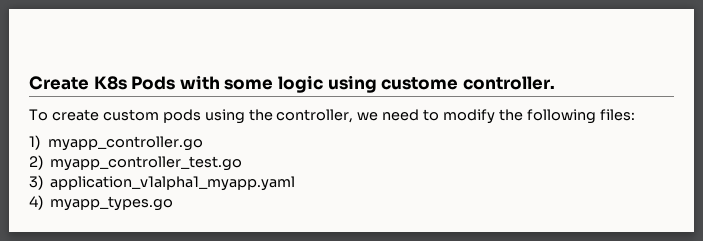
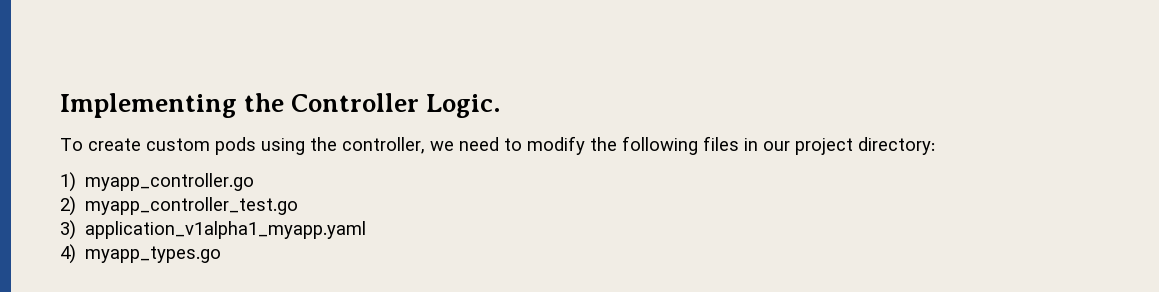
- Create K8s Pods with some logic using custome controller.
+ Implementing the Controller Logic.
- To create custom pods using the controller, we need to modify the following files:
+ To create custom pods using the controller, we need to modify the following files in our project directory:

